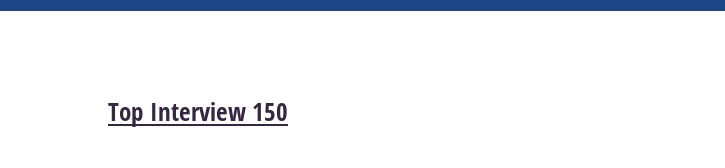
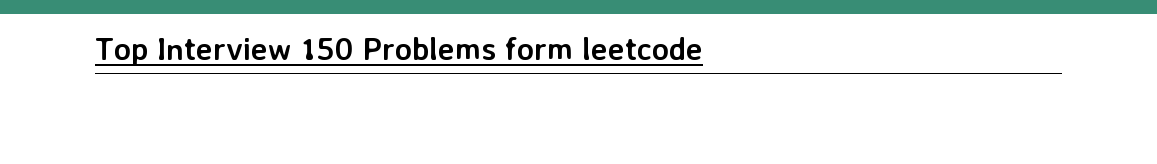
- Top Interview 150
+ Top Interview 150 Problems form leetcode

